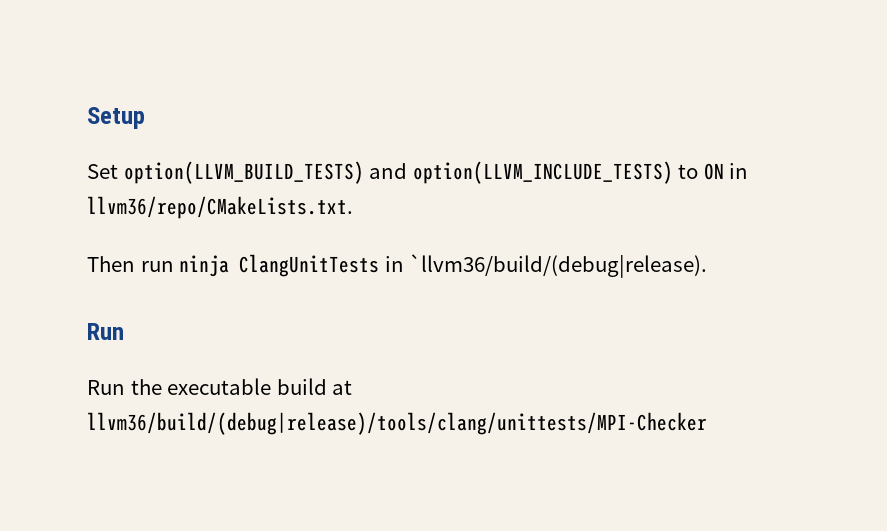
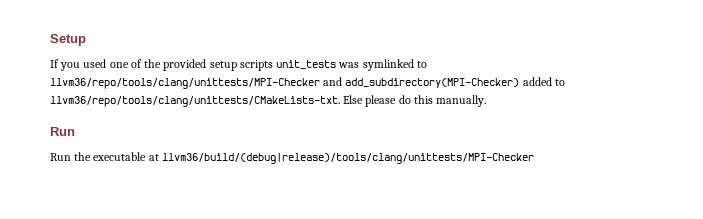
- Set option(LLVM_BUILD_TESTS) and option(LLVM_INCLUDE_TESTS) to ON in llvm36/repo/CMakeLists.txt.
- Then run ninja ClangUnitTests in `llvm36/build/(debug|release).
+ If you used one of the provided setup scripts unit_tests was symlinked to llvm36/repo/tools/clang/unittests/MPI-Checker and add_subdirectory(MPI-Checker) added to llvm36/repo/tools/clang/unittests/CMakeLists-txt. Else please do this manually.
- Run the executable build at llvm36/build/(debug|release)/tools/clang/unittests/MPI-Checker
+ Run the executable at llvm36/build/(debug|release)/tools/clang/unittests/MPI-Checker

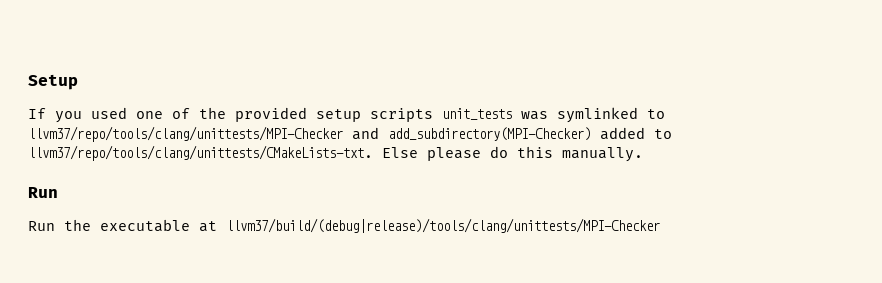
- If you used one of the provided setup scripts unit_tests was symlinked to llvm36/repo/tools/clang/unittests/MPI-Checker and add_subdirectory(MPI-Checker) added to llvm36/repo/tools/clang/unittests/CMakeLists-txt.
+ If you used one of the provided setup scripts unit_tests was symlinked to llvm37/repo/tools/clang/unittests/MPI-Checker and add_subdirectory(MPI-Checker) added to llvm37/repo/tools/clang/unittests/CMakeLists-txt.
- Run the executable at llvm36/build/(debug|release)/tools/clang/unittests/MPI-Checker
+ Run the executable at llvm37/build/(debug|release)/tools/clang/unittests/MPI-Checker

